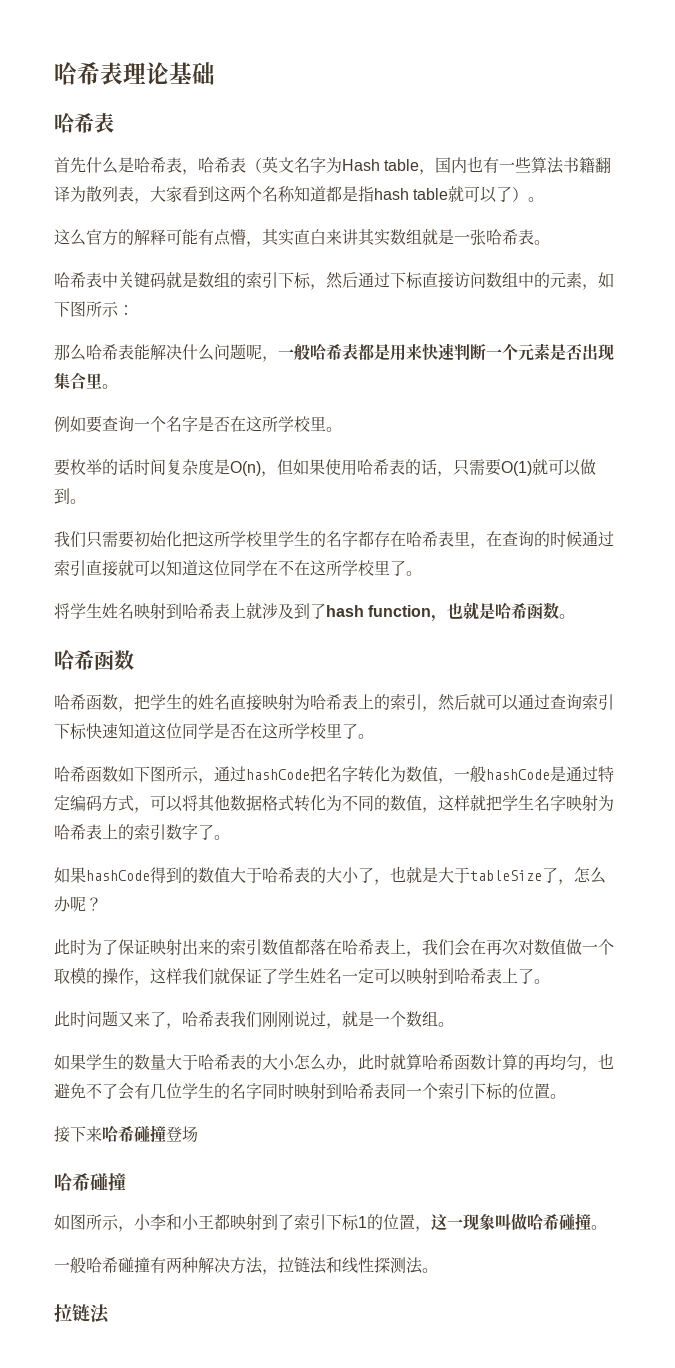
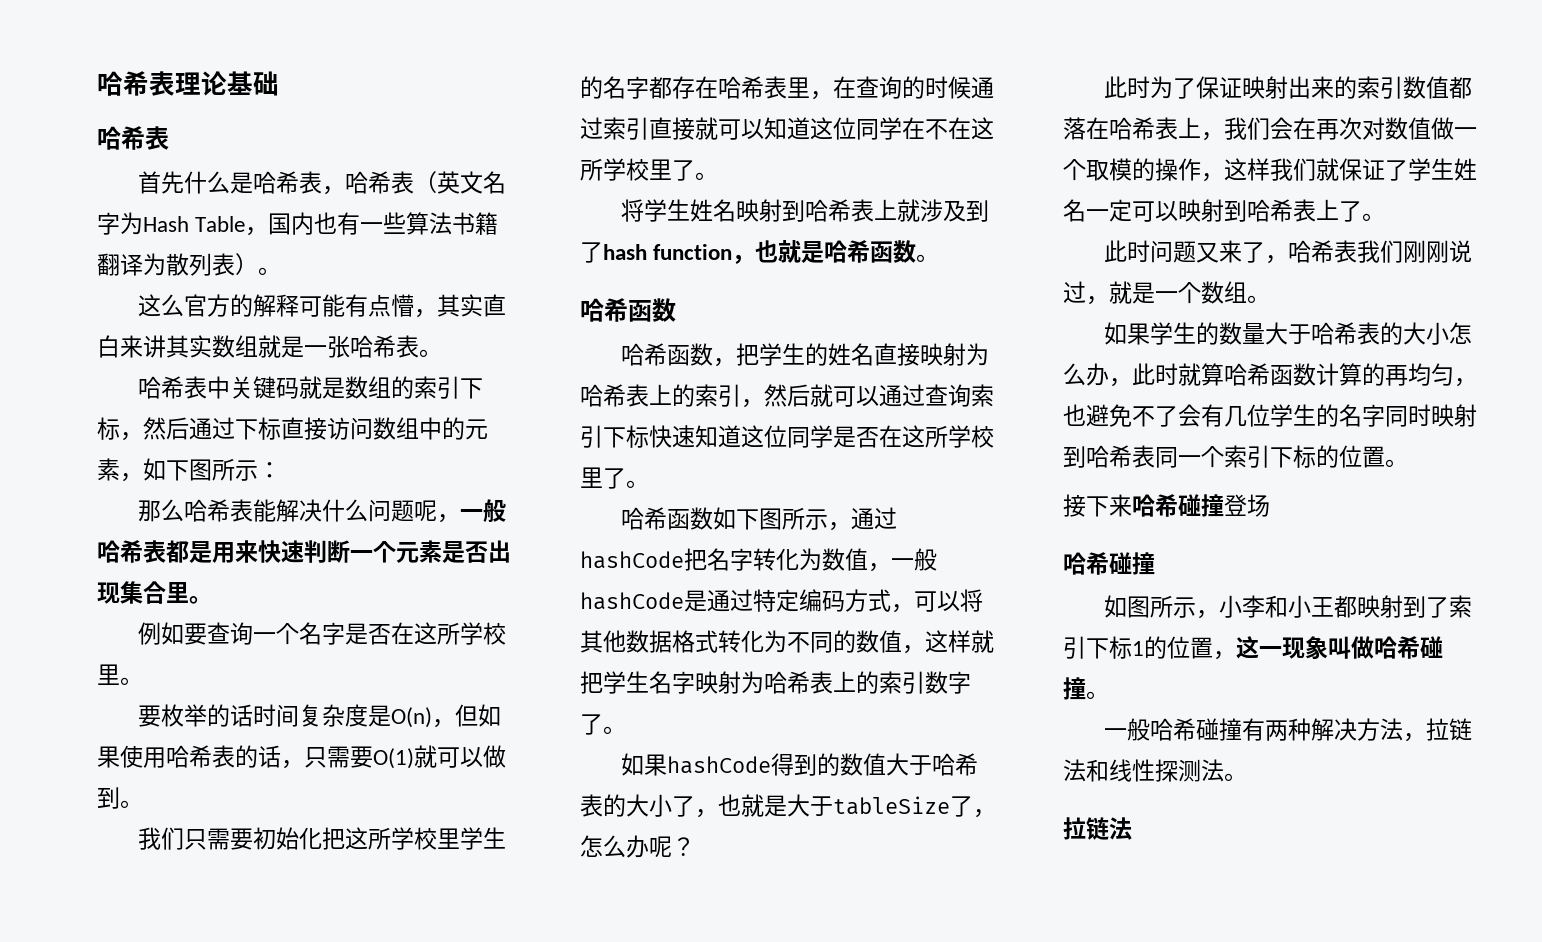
- 首先什么是哈希表，哈希表（英文名字为Hash table，国内也有一些算法书籍翻译为散列表，大家看到这两个名称知道都是指hash table就可以了）。
+ 首先什么是哈希表，哈希表（英文名字为Hash Table，国内也有一些算法书籍翻译为散列表）。

